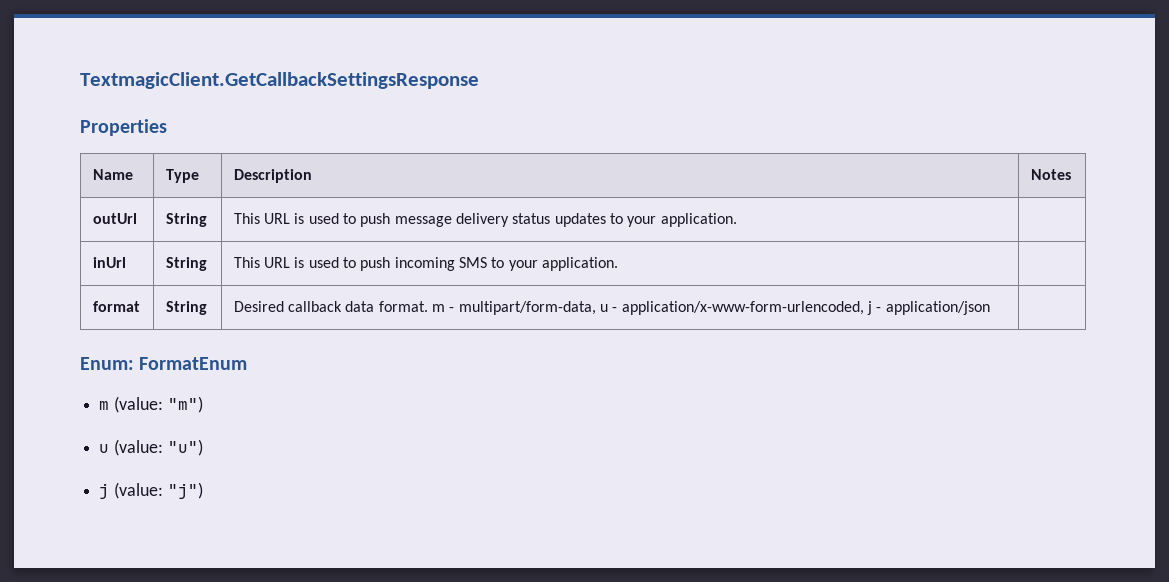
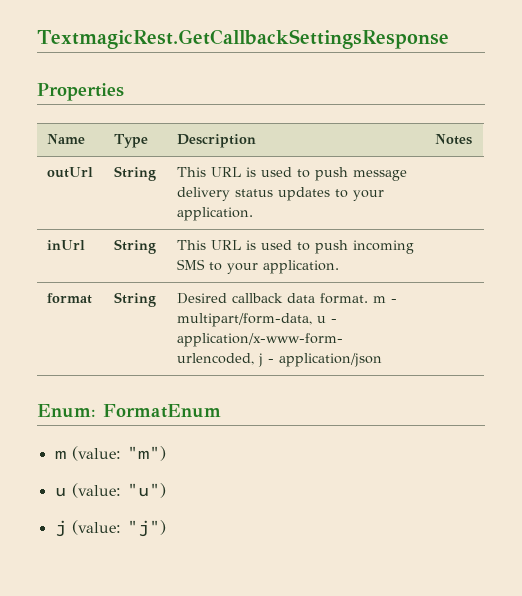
- TextmagicClient.GetCallbackSettingsResponse
+ TextmagicRest.GetCallbackSettingsResponse

